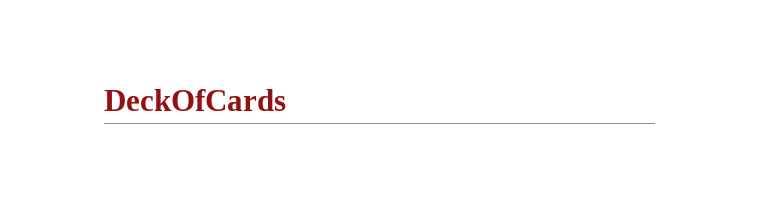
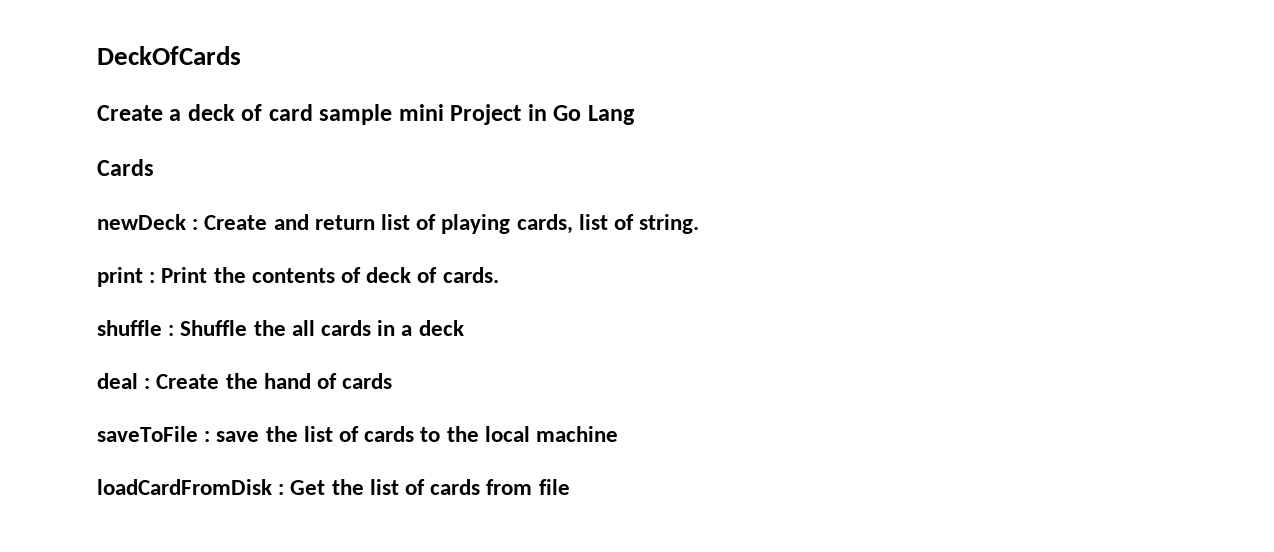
+ Create a deck of card sample mini Project in Go Lang
+ Cards
+ newDeck : Create and return list of playing cards, list of string.
+ print : Print the contents of deck of cards.
+ shuffle : Shuffle the all cards in a deck
+ deal : Create the hand of cards
+ saveToFile : save the list of cards to the local machine
+ loadCardFromDisk : Get the list of cards from file

